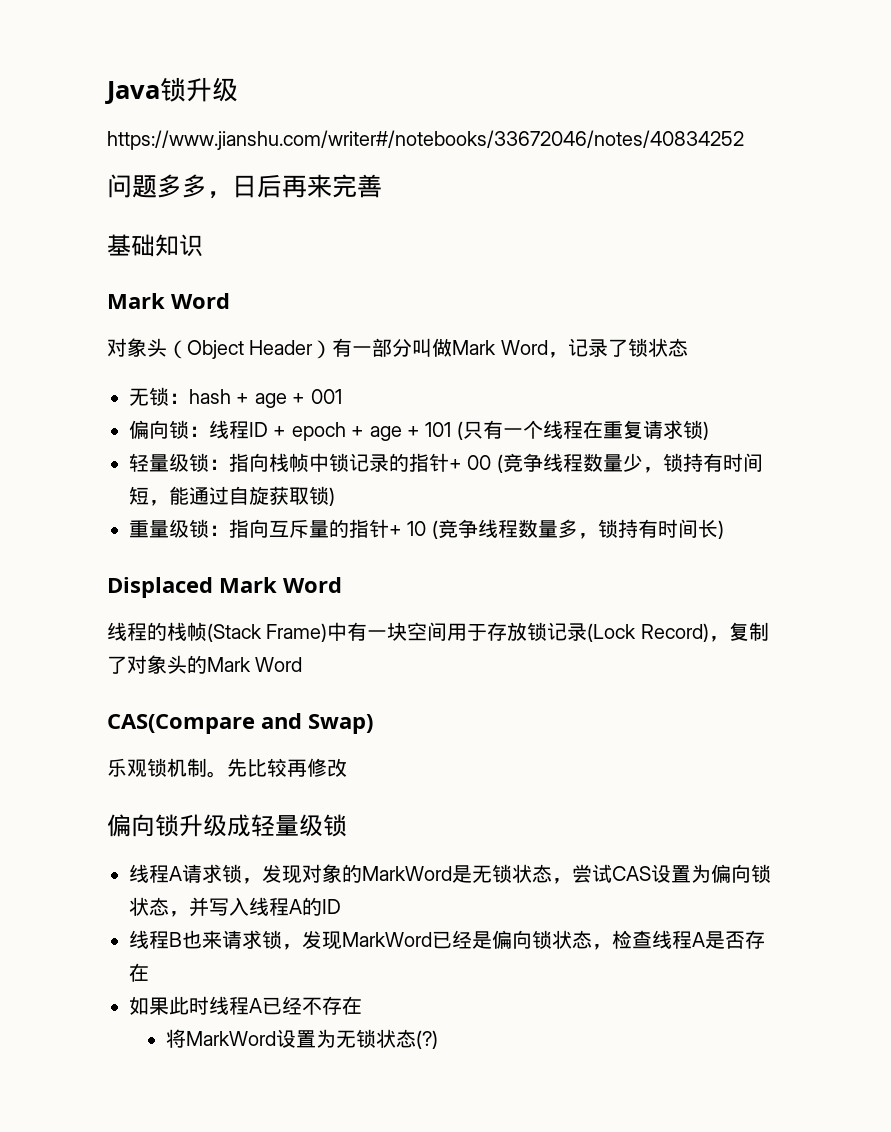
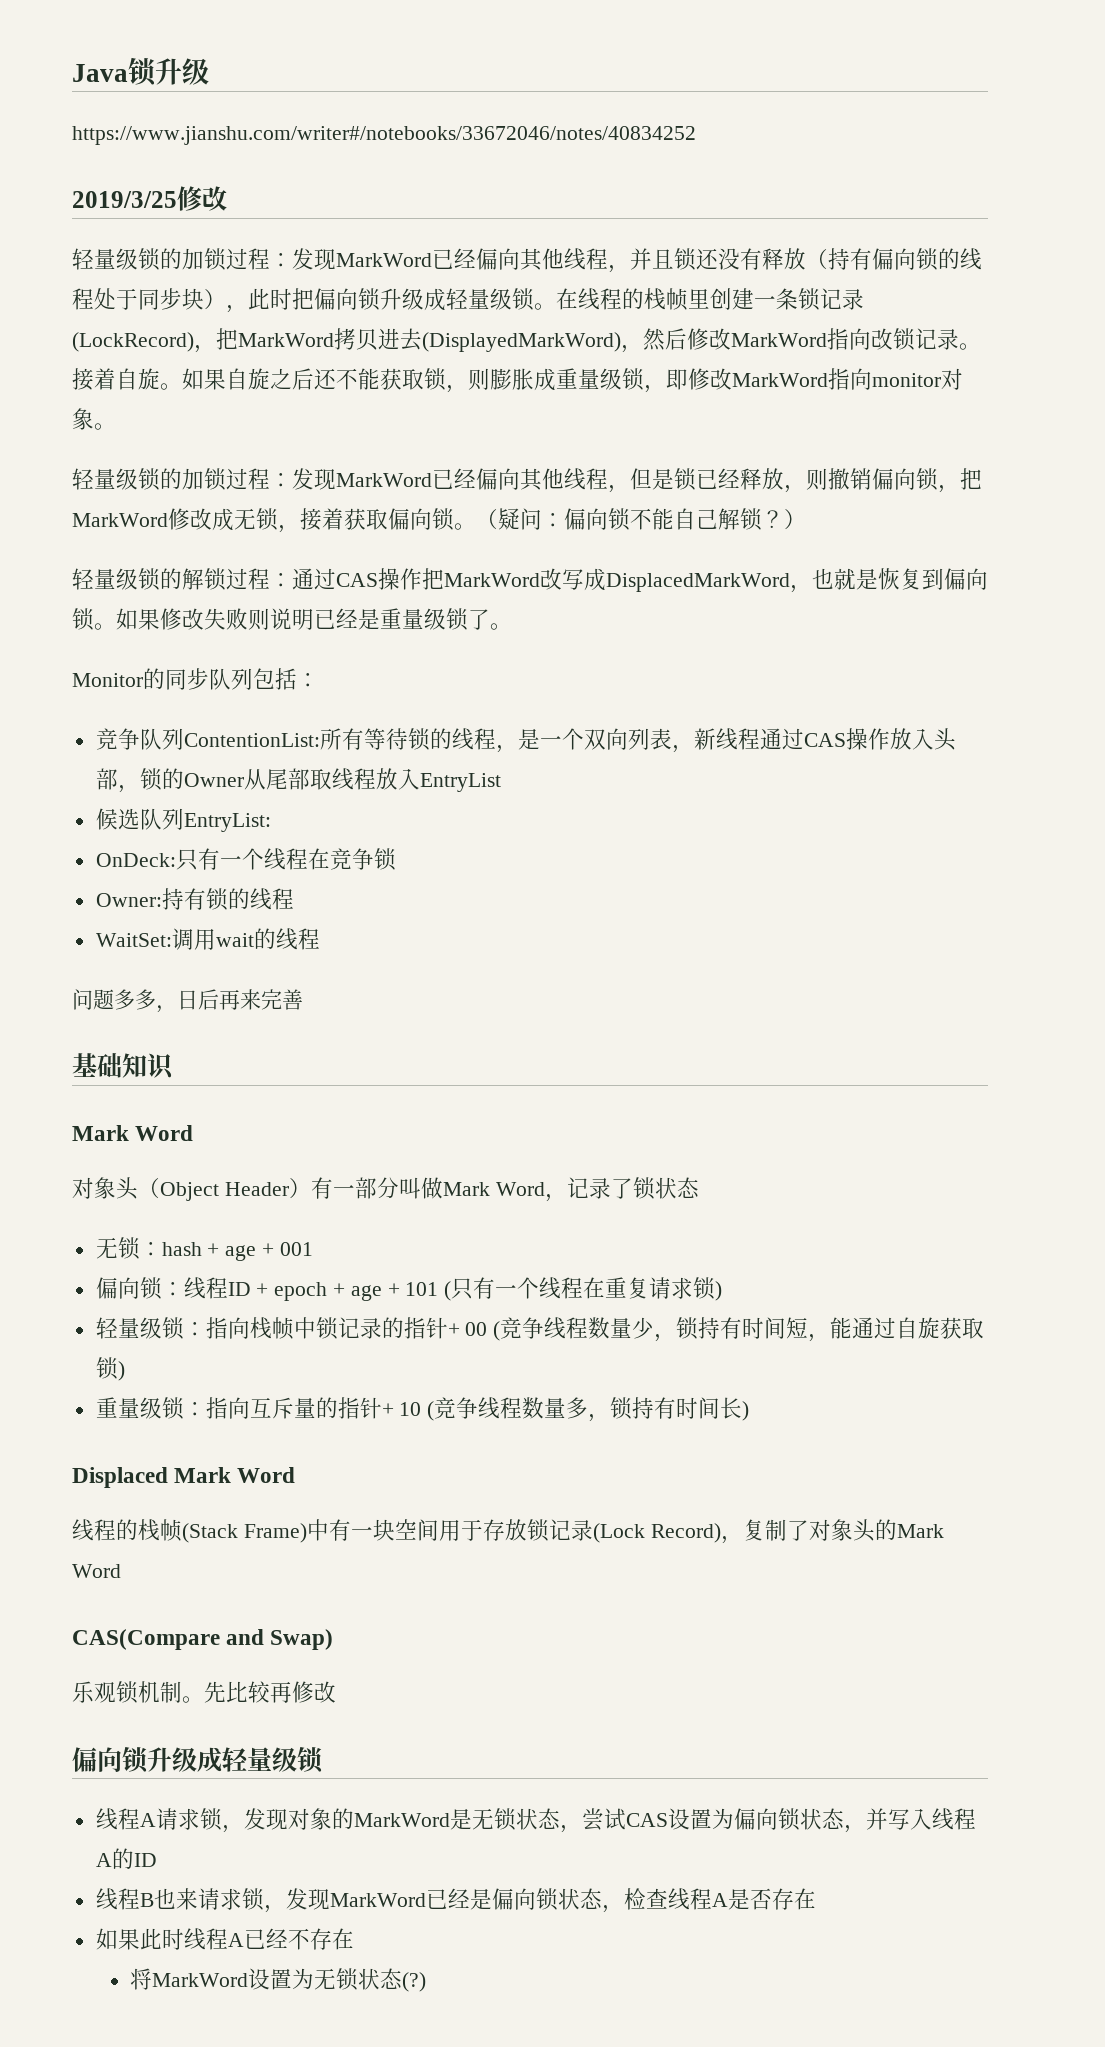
+ 2019/3/25修改
+ 轻量级锁的加锁过程：发现MarkWord已经偏向其他线程，并且锁还没有释放（持有偏向锁的线程处于同步块），此时把偏向锁升级成轻量级锁。在线程的栈帧里创建一条锁记录(LockRecord)，把MarkWord拷贝进去(DisplayedMarkWord)，然后修改MarkWord指向改锁记录。接着自旋。如果自旋之后还不能获取锁，则膨胀成重量级锁，即修改MarkWord指向monitor对象。
+ 轻量级锁的加锁过程：发现MarkWord已经偏向其他线程，但是锁已经释放，则撤销偏向锁，把MarkWord修改成无锁，接着获取偏向锁。（疑问：偏向锁不能自己解锁？）
+ 轻量级锁的解锁过程：通过CAS操作把MarkWord改写成DisplacedMarkWord，也就是恢复到偏向锁。如果修改失败则说明已经是重量级锁了。
+ Monitor的同步队列包括：
+ 竞争队列ContentionList:所有等待锁的线程，是一个双向列表，新线程通过CAS操作放入头部，锁的Owner从尾部取线程放入EntryList
+ 候选队列EntryList:
+ OnDeck:只有一个线程在竞争锁
+ Owner:持有锁的线程
+ WaitSet:调用wait的线程

